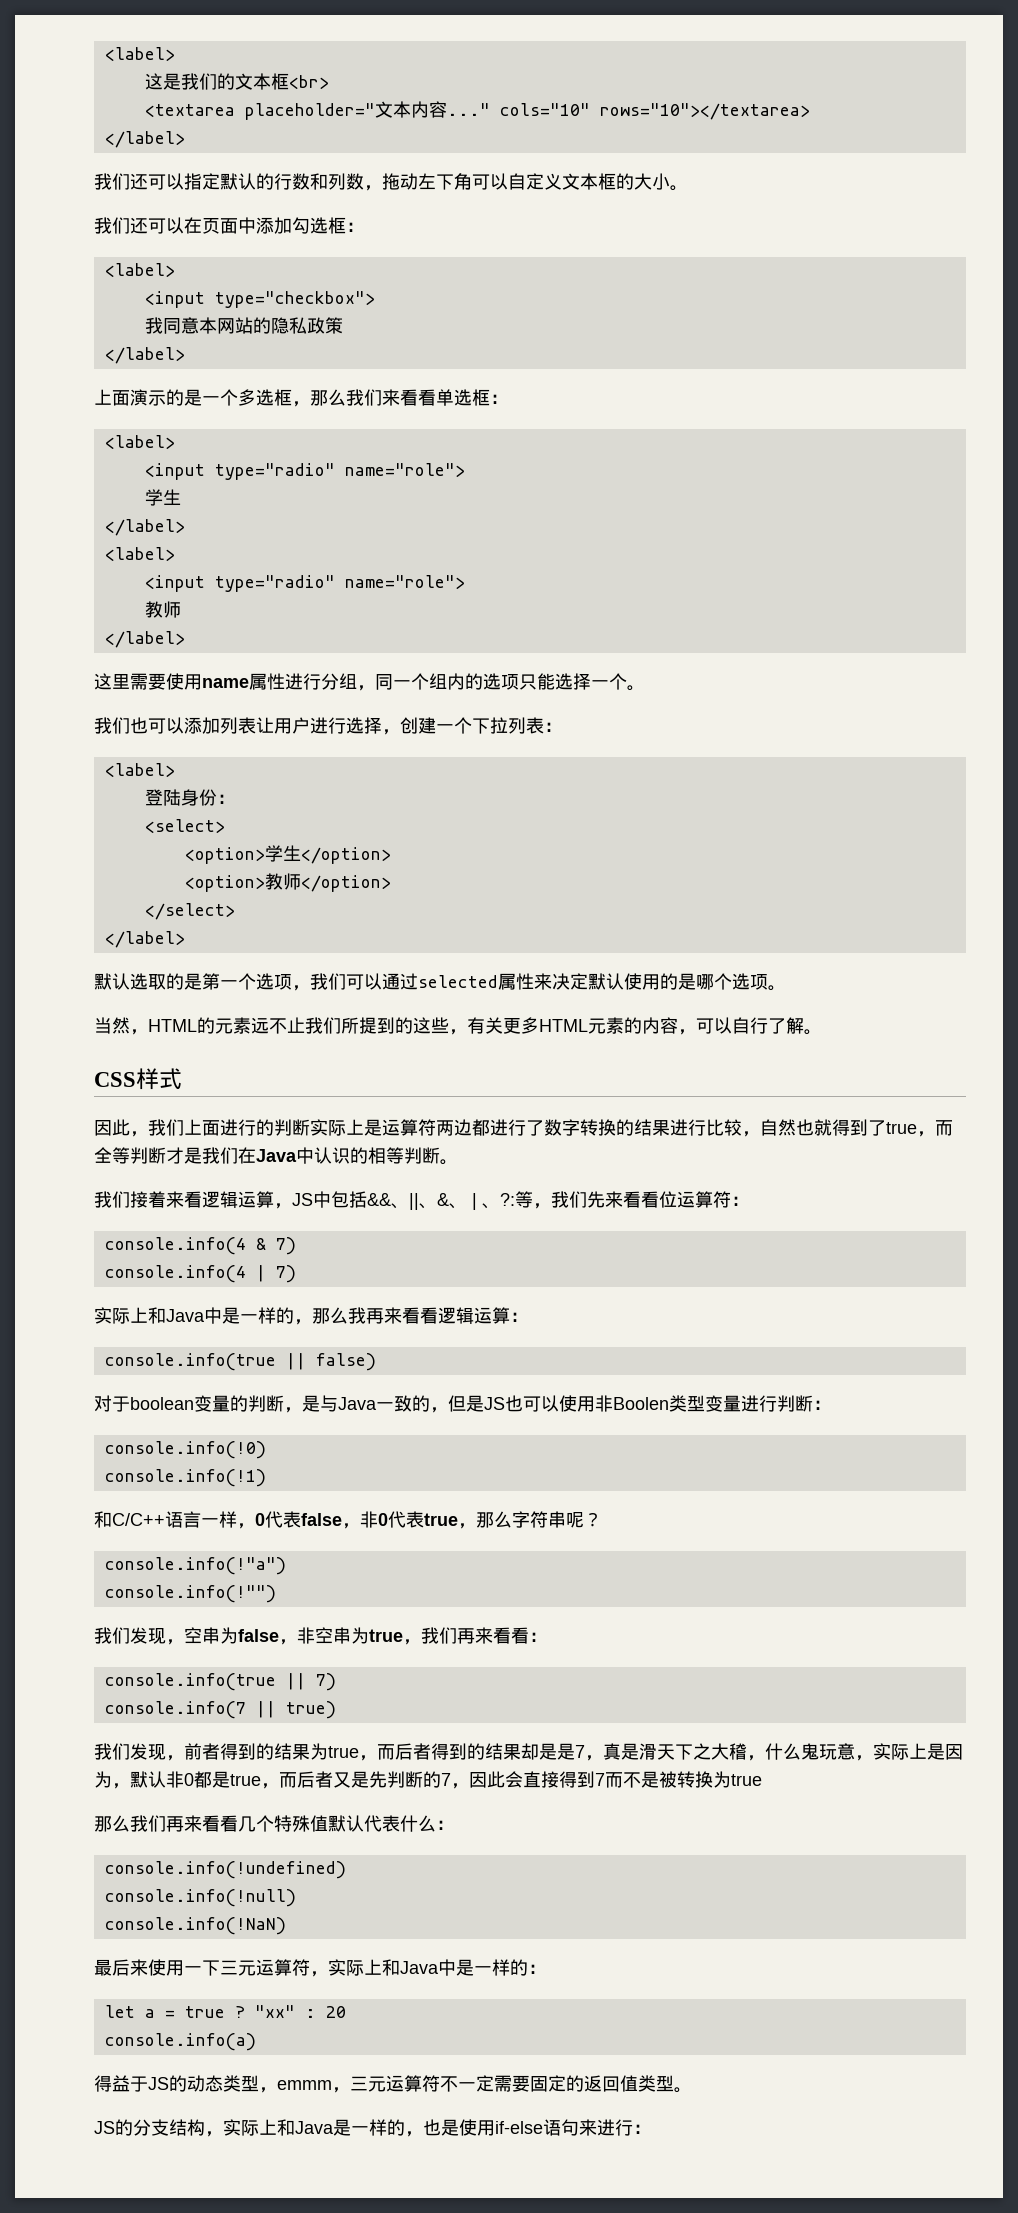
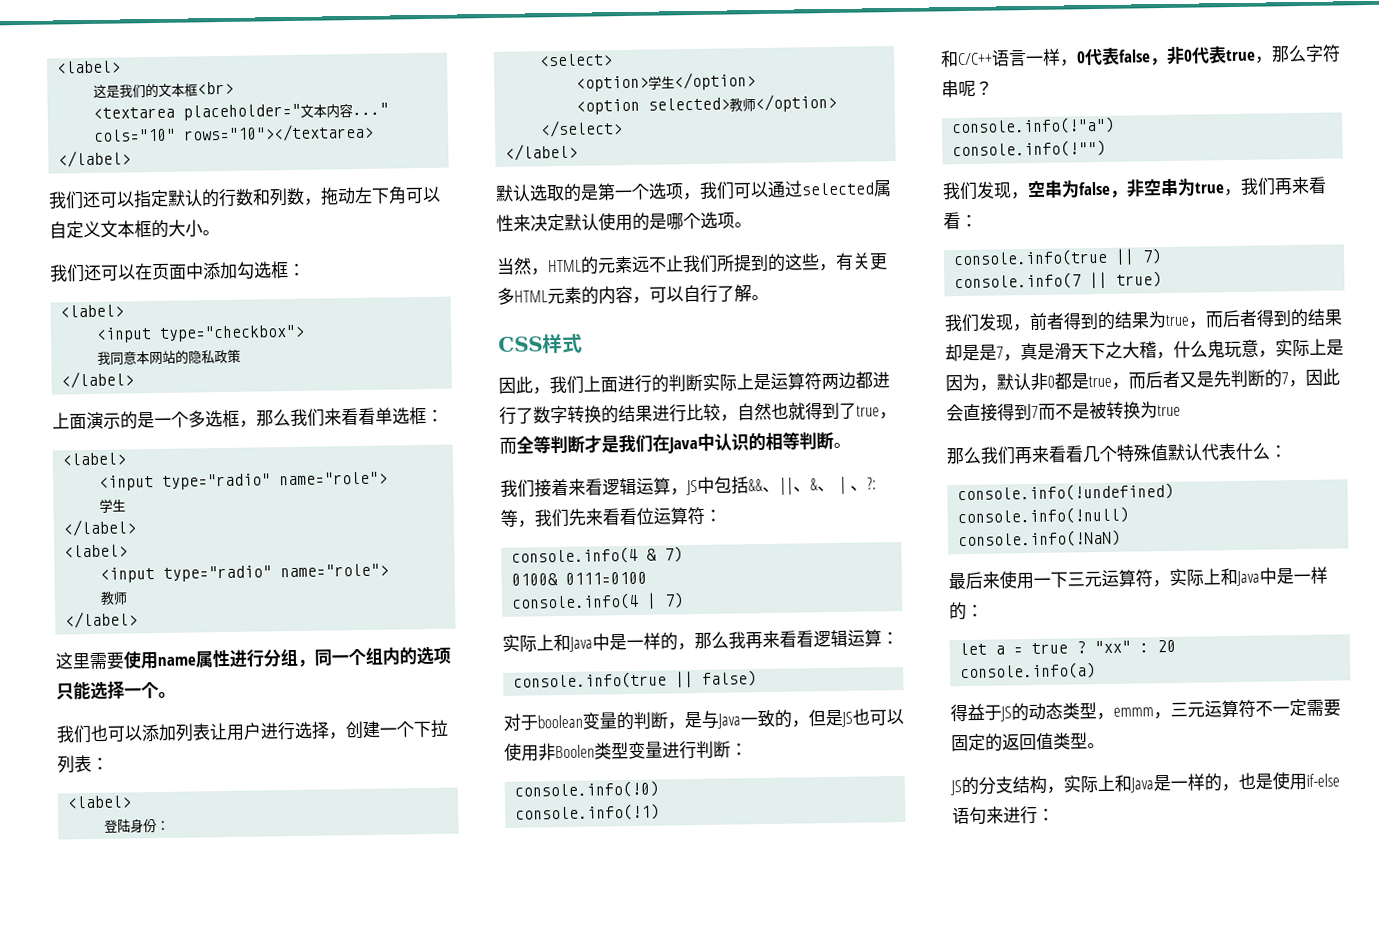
- <option>教师</option>
+ <option selected>教师</option>
+ 0100& 0111=0100

